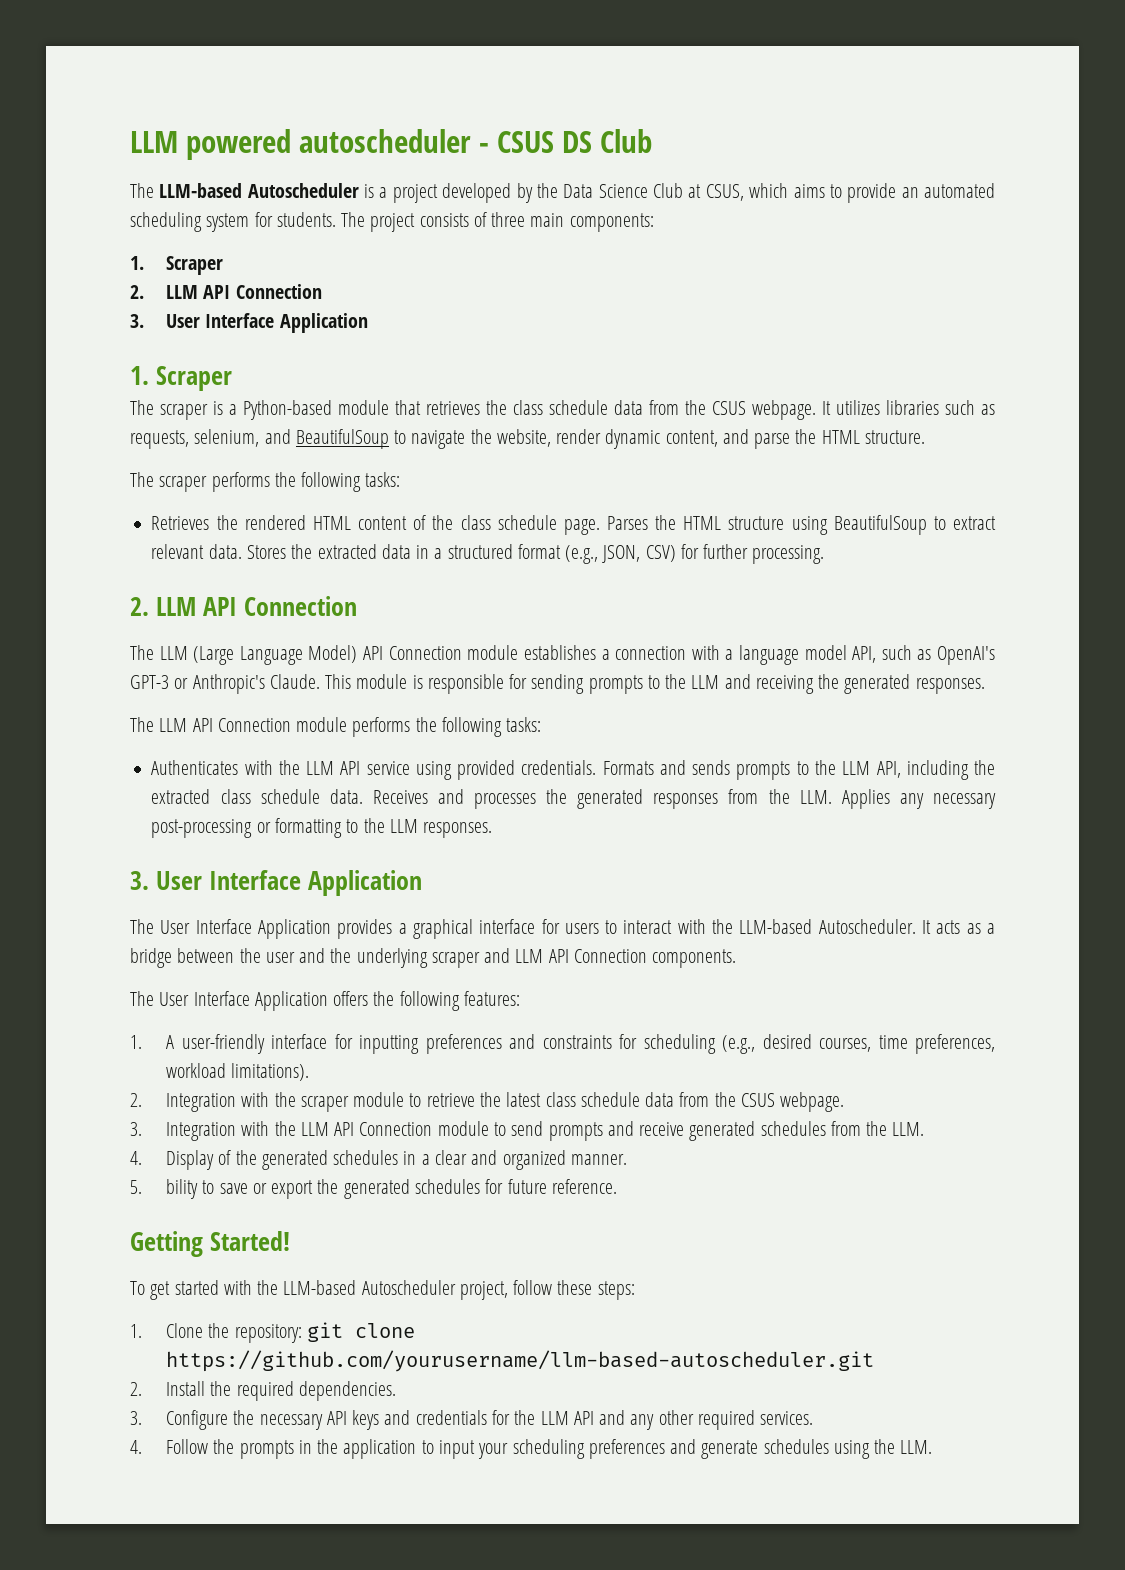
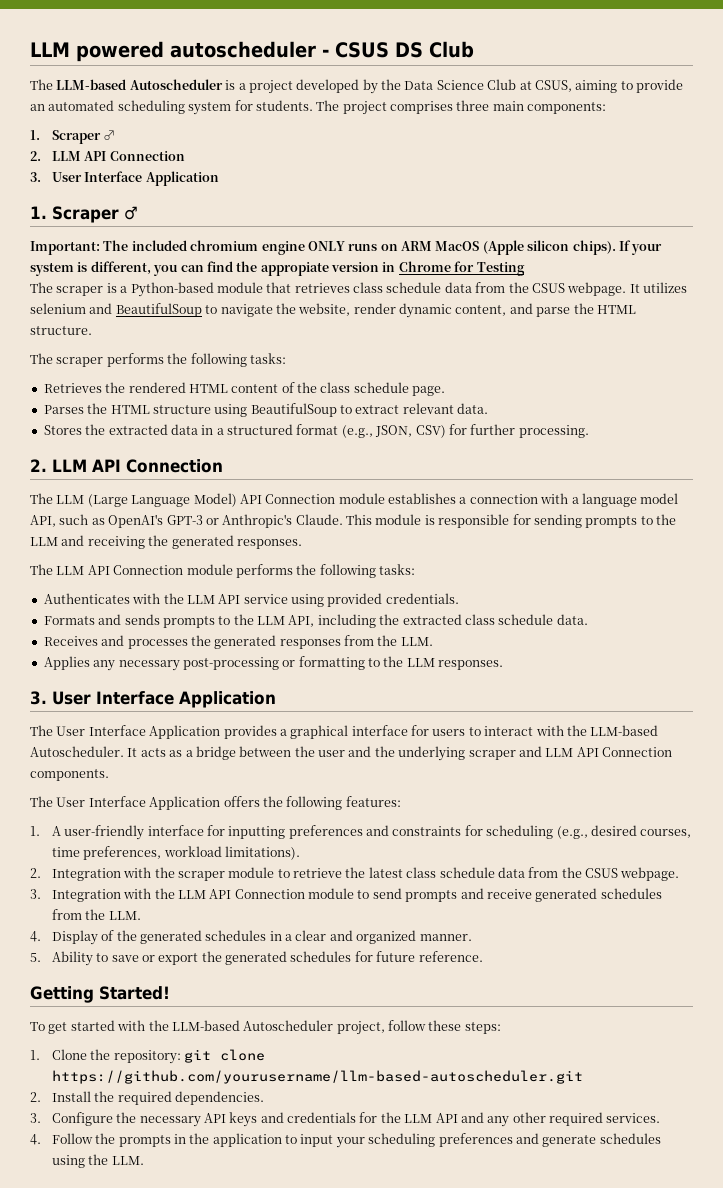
- The LLM-based Autoscheduler is a project developed by the Data Science Club at CSUS, which aims to provide an automated scheduling system for students.
+ The LLM-based Autoscheduler is a project developed by the Data Science Club at CSUS, aiming to provide an automated scheduling system for students.
- The project consists of three main components:
- 1. Scraper
+ The project comprises three main components:
+ 1. Scraper ♂
  2. LLM API Connection
  3. User Interface Application
- 1. Scraper
+ 1. Scraper ♂
+ Important: The included chromium engine ONLY runs on ARM MacOS (Apple silicon chips). If your system is different, you can find the appropiate version in Chrome for Testing
- The scraper is a Python-based module that retrieves the class schedule data from the CSUS webpage.
+ The scraper is a Python-based module that retrieves class schedule data from the CSUS webpage.
- It utilizes libraries such as requests, selenium, and BeautifulSoup to navigate the website, render dynamic content, and parse the HTML structure.
+ It utilizes selenium and BeautifulSoup to navigate the website, render dynamic content, and parse the HTML structure.
- Retrieves the rendered HTML content of the class schedule page. Parses the HTML structure using BeautifulSoup to extract relevant data. Stores the extracted data in a structured format (e.g., JSON, CSV) for further processing.
+ Retrieves the rendered HTML content of the class schedule page.
+ Parses the HTML structure using BeautifulSoup to extract relevant data.
+ Stores the extracted data in a structured format (e.g., JSON, CSV) for further processing.
- Authenticates with the LLM API service using provided credentials. Formats and sends prompts to the LLM API, including the extracted class schedule data. Receives and processes the generated responses from the LLM. Applies any necessary post-processing or formatting to the LLM responses.
+ Authenticates with the LLM API service using provided credentials.
+ Formats and sends prompts to the LLM API, including the extracted class schedule data.
+ Receives and processes the generated responses from the LLM.
+ Applies any necessary post-processing or formatting to the LLM responses.
- 5. bility to save or export the generated schedules for future reference.
+ 5. Ability to save or export the generated schedules for future reference.

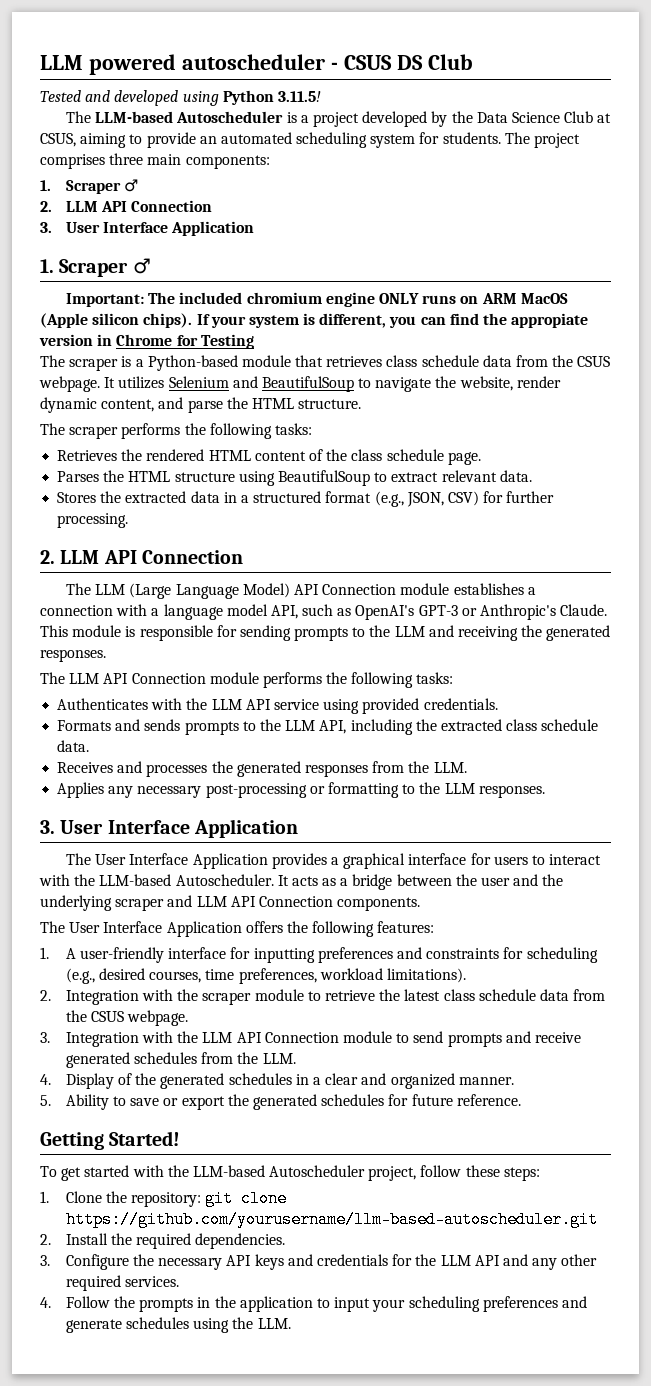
+ Tested and developed using Python 3.11.5!
- It utilizes selenium and BeautifulSoup to navigate the website, render dynamic content, and parse the HTML structure.
+ It utilizes Selenium and BeautifulSoup to navigate the website, render dynamic content, and parse the HTML structure.

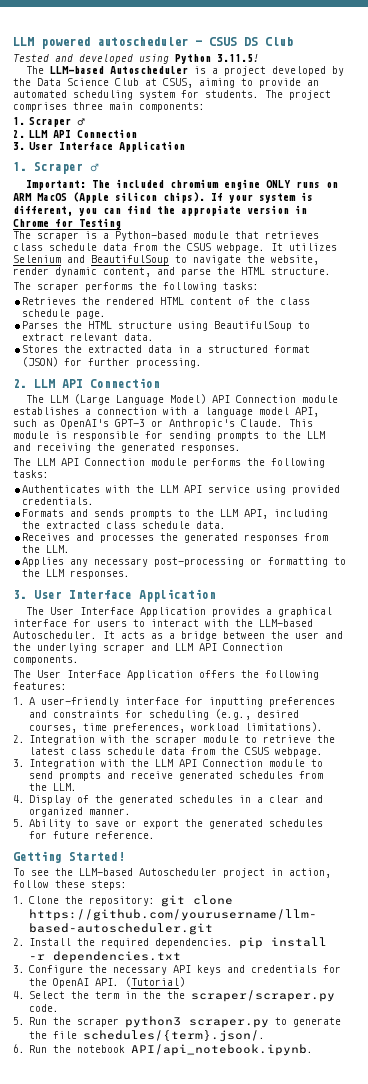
- Stores the extracted data in a structured format (e.g., JSON, CSV) for further processing.
+ Stores the extracted data in a structured format (JSON) for further processing.
- To get started with the LLM-based Autoscheduler project, follow these steps:
+ To see the LLM-based Autoscheduler project in action, follow these steps:
- 2. Install the required dependencies.
+ 2. Install the required dependencies. pip install -r dependencies.txt
- 3. Configure the necessary API keys and credentials for the LLM API and any other required services.
- 4. Follow the prompts in the application to input your scheduling preferences and generate schedules using the LLM.
+ 3. Configure the necessary API keys and credentials for the OpenAI API. (Tutorial)
+ 4. Select the term in the the scraper/scraper.py code.
+ 5. Run the scraper python3 scraper.py to generate the file schedules/{term}.json/.
+ 6. Run the notebook API/api_notebook.ipynb.

